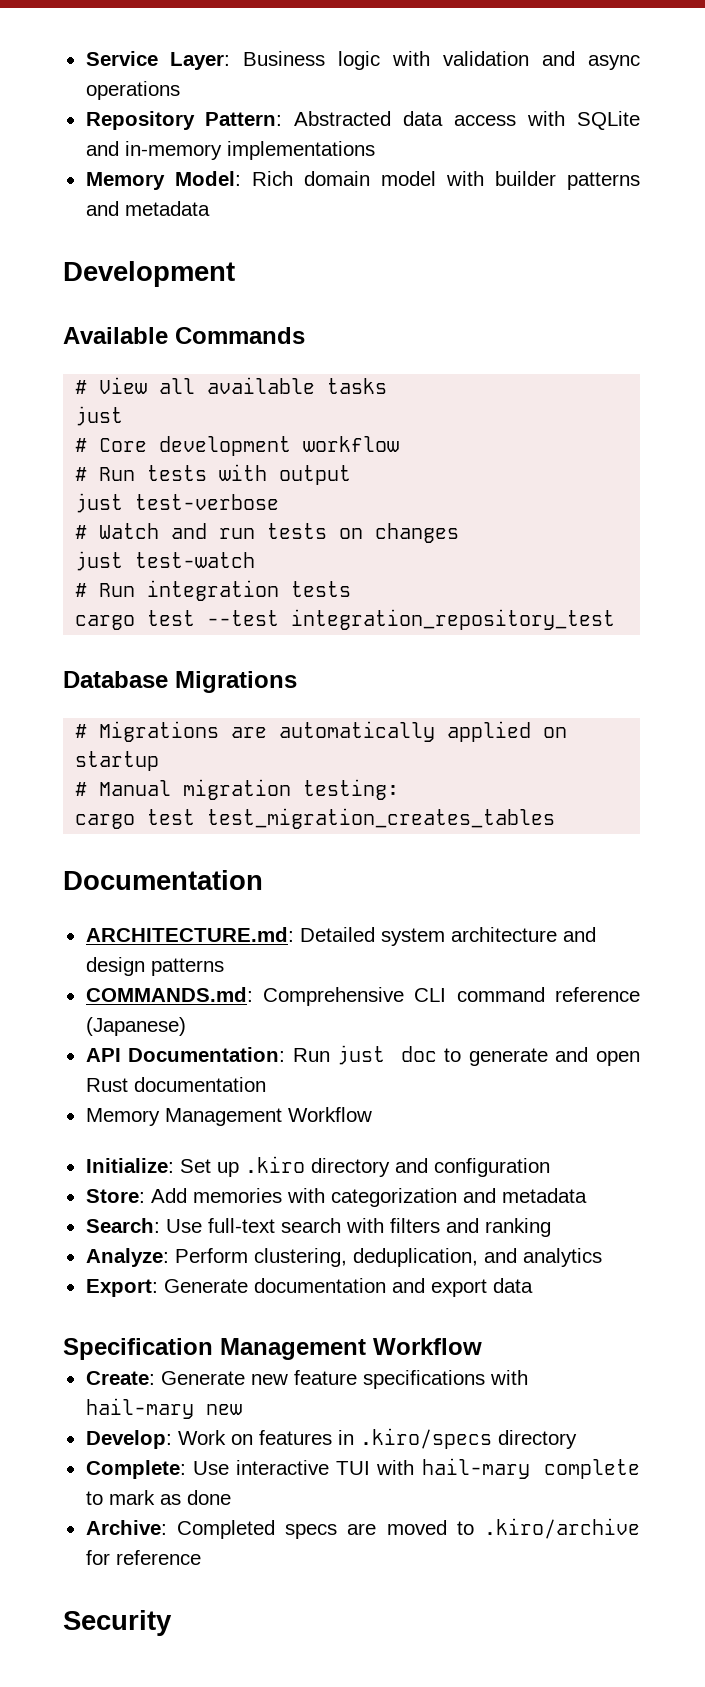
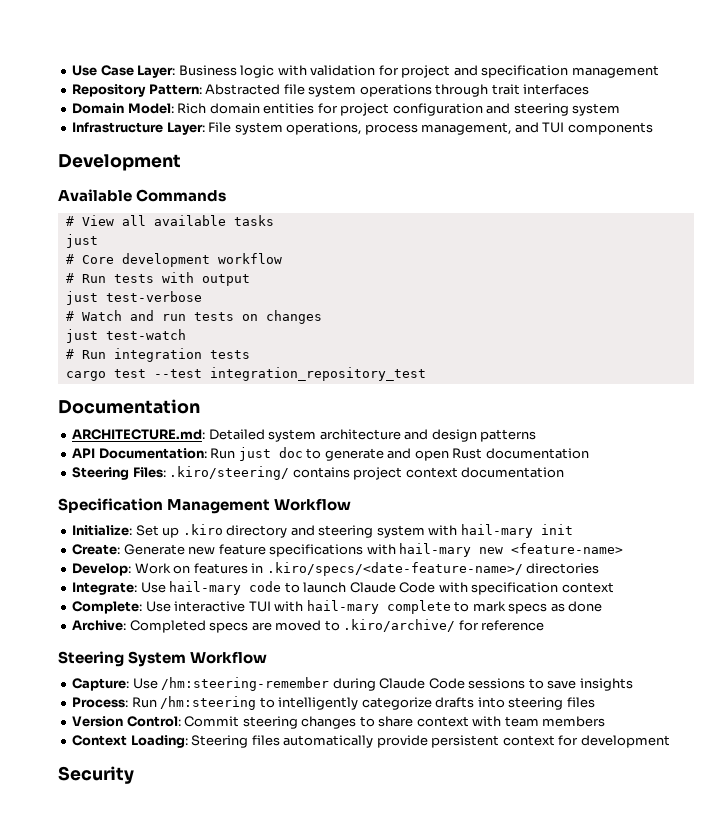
- Service Layer: Business logic with validation and async operations
- Repository Pattern: Abstracted data access with SQLite and in-memory implementations
- Memory Model: Rich domain model with builder patterns and metadata
+ Use Case Layer: Business logic with validation for project and specification management
+ Repository Pattern: Abstracted file system operations through trait interfaces
+ Domain Model: Rich domain entities for project configuration and steering system
+ Infrastructure Layer: File system operations, process management, and TUI components
- Database Migrations
- # Migrations are automatically applied on startup
- # Manual migration testing:
- cargo test test_migration_creates_tables
- COMMANDS.md: Comprehensive CLI command reference (Japanese)
- Memory Management Workflow
+ Steering Files: .kiro/steering/ contains project context documentation
+ Specification Management Workflow
- Initialize: Set up .kiro directory and configuration
- Store: Add memories with categorization and metadata
- Search: Use full-text search with filters and ranking
- Analyze: Perform clustering, deduplication, and analytics
- Export: Generate documentation and export data
- Specification Management Workflow
+ Initialize: Set up .kiro directory and steering system with hail-mary init
- Create: Generate new feature specifications with hail-mary new
+ Create: Generate new feature specifications with hail-mary new <feature-name>
- Develop: Work on features in .kiro/specs directory
+ Develop: Work on features in .kiro/specs/<date-feature-name>/ directories
+ Integrate: Use hail-mary code to launch Claude Code with specification context
- Complete: Use interactive TUI with hail-mary complete to mark as done
+ Complete: Use interactive TUI with hail-mary complete to mark specs as done
- Archive: Completed specs are moved to .kiro/archive for reference
+ Archive: Completed specs are moved to .kiro/archive/ for reference
+ Steering System Workflow
+ Capture: Use /hm:steering-remember during Claude Code sessions to save insights
+ Process: Run /hm:steering to intelligently categorize drafts into steering files
+ Version Control: Commit steering changes to share context with team members
+ Context Loading: Steering files automatically provide persistent context for development

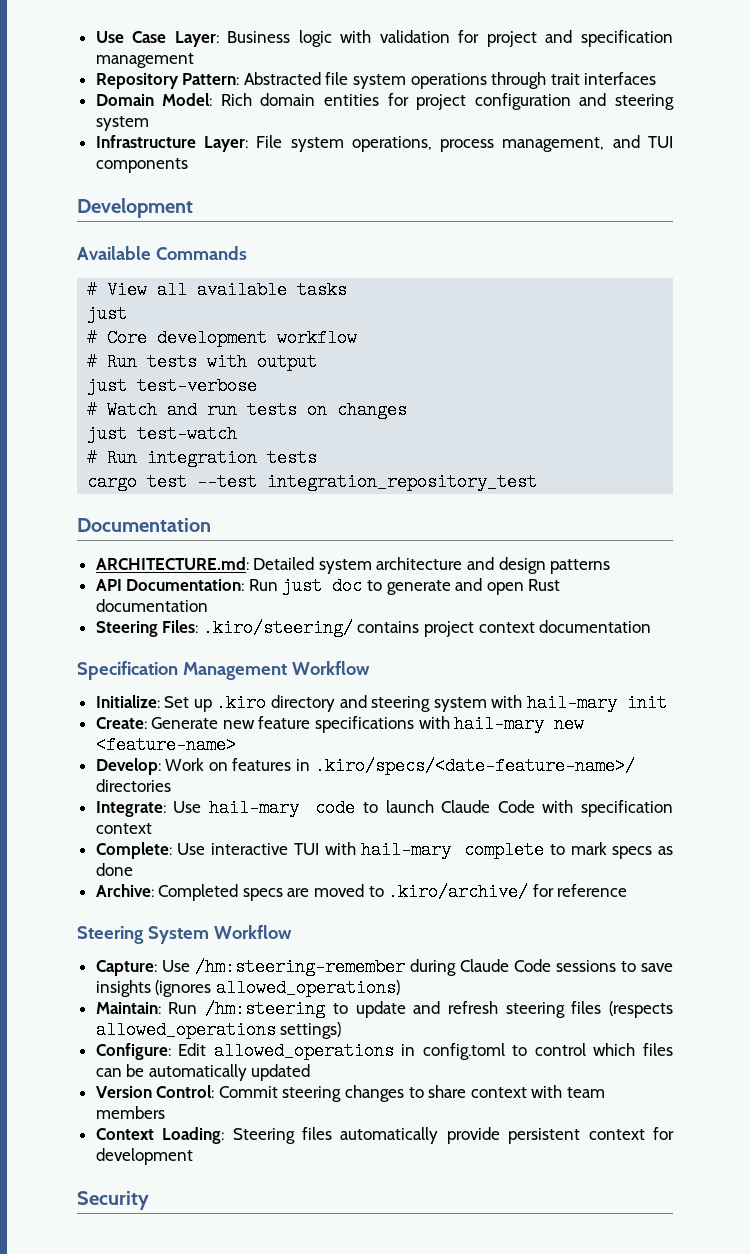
- Capture: Use /hm:steering-remember during Claude Code sessions to save insights
- Process: Run /hm:steering to intelligently categorize drafts into steering files
+ Capture: Use /hm:steering-remember during Claude Code sessions to save insights (ignores allowed_operations)
+ Maintain: Run /hm:steering to update and refresh steering files (respects allowed_operations settings)
+ Configure: Edit allowed_operations in config.toml to control which files can be automatically updated

